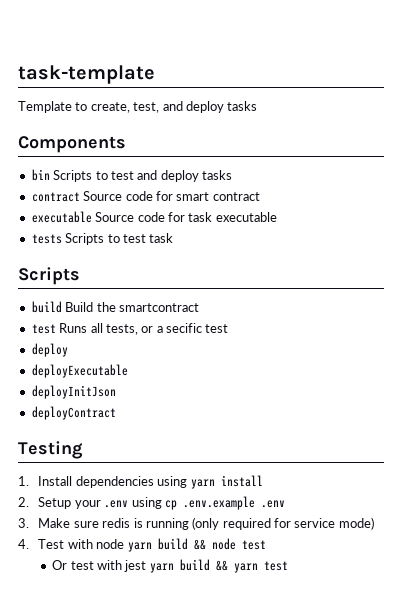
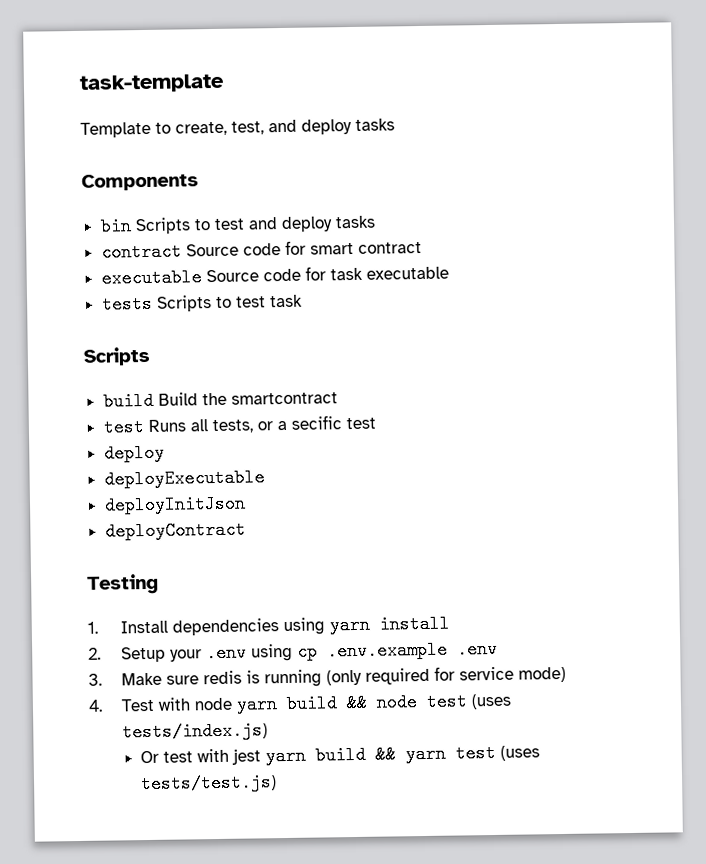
- 4. Test with node yarn build && node test
+ 4. Test with node yarn build && node test (uses tests/index.js)
- Or test with jest yarn build && yarn test
+ Or test with jest yarn build && yarn test (uses tests/test.js)

